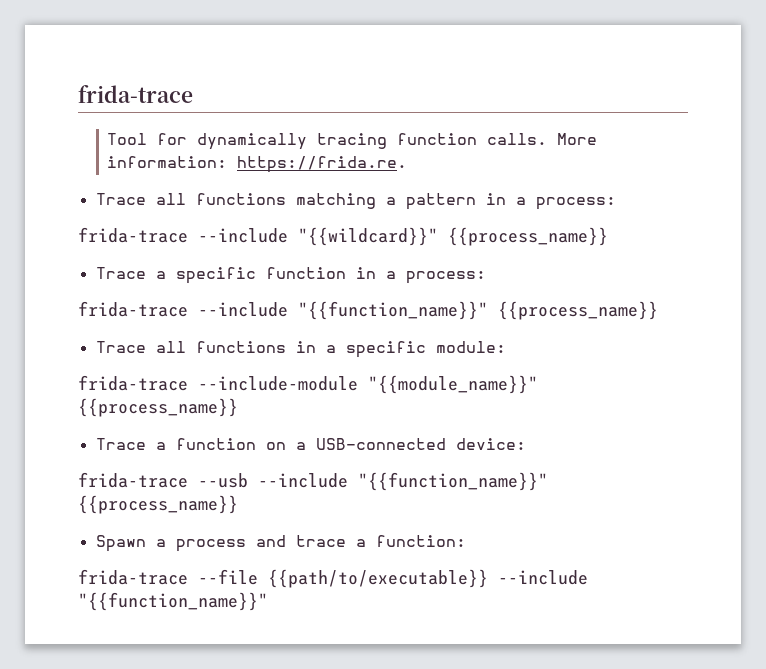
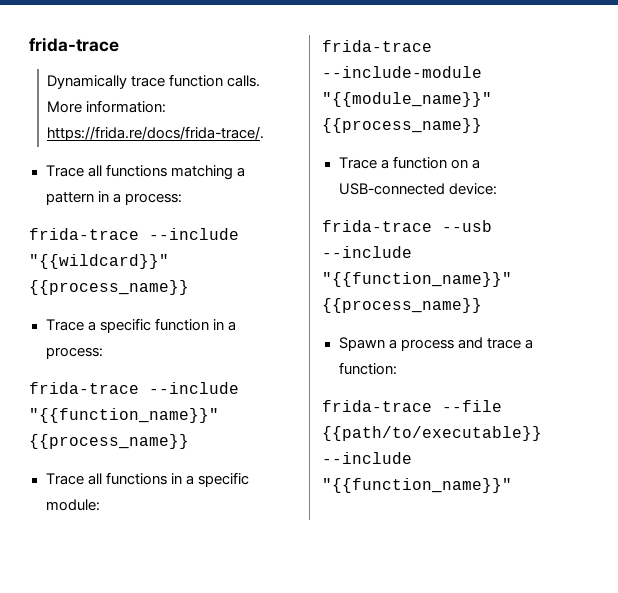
- Tool for dynamically tracing function calls.
+ Dynamically trace function calls.
- More information: https://frida.re.
+ More information: https://frida.re/docs/frida-trace/.

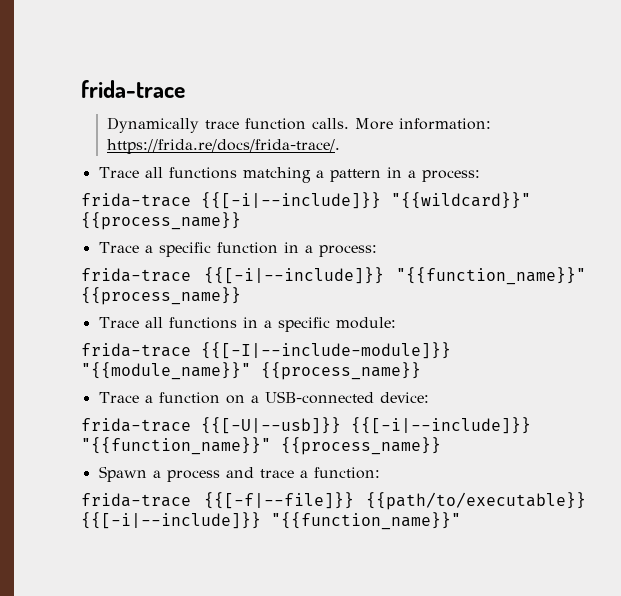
- frida-trace --include "{{wildcard}}" {{process_name}}
+ frida-trace {{[-i|--include]}} "{{wildcard}}" {{process_name}}
- frida-trace --include "{{function_name}}" {{process_name}}
+ frida-trace {{[-i|--include]}} "{{function_name}}" {{process_name}}
- frida-trace --include-module "{{module_name}}" {{process_name}}
+ frida-trace {{[-I|--include-module]}} "{{module_name}}" {{process_name}}
- frida-trace --usb --include "{{function_name}}" {{process_name}}
+ frida-trace {{[-U|--usb]}} {{[-i|--include]}} "{{function_name}}" {{process_name}}
- frida-trace --file {{path/to/executable}} --include "{{function_name}}"
+ frida-trace {{[-f|--file]}} {{path/to/executable}} {{[-i|--include]}} "{{function_name}}"

